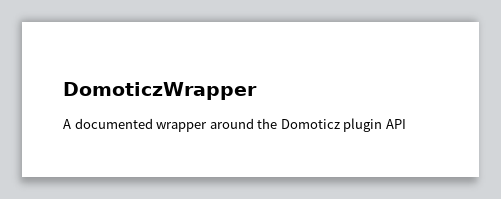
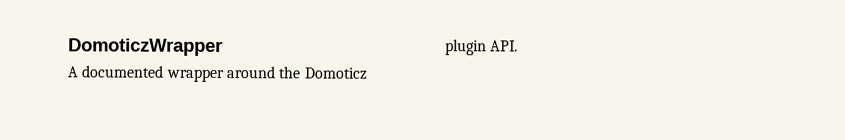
- A documented wrapper around the Domoticz plugin API
+ A documented wrapper around the Domoticz plugin API.

